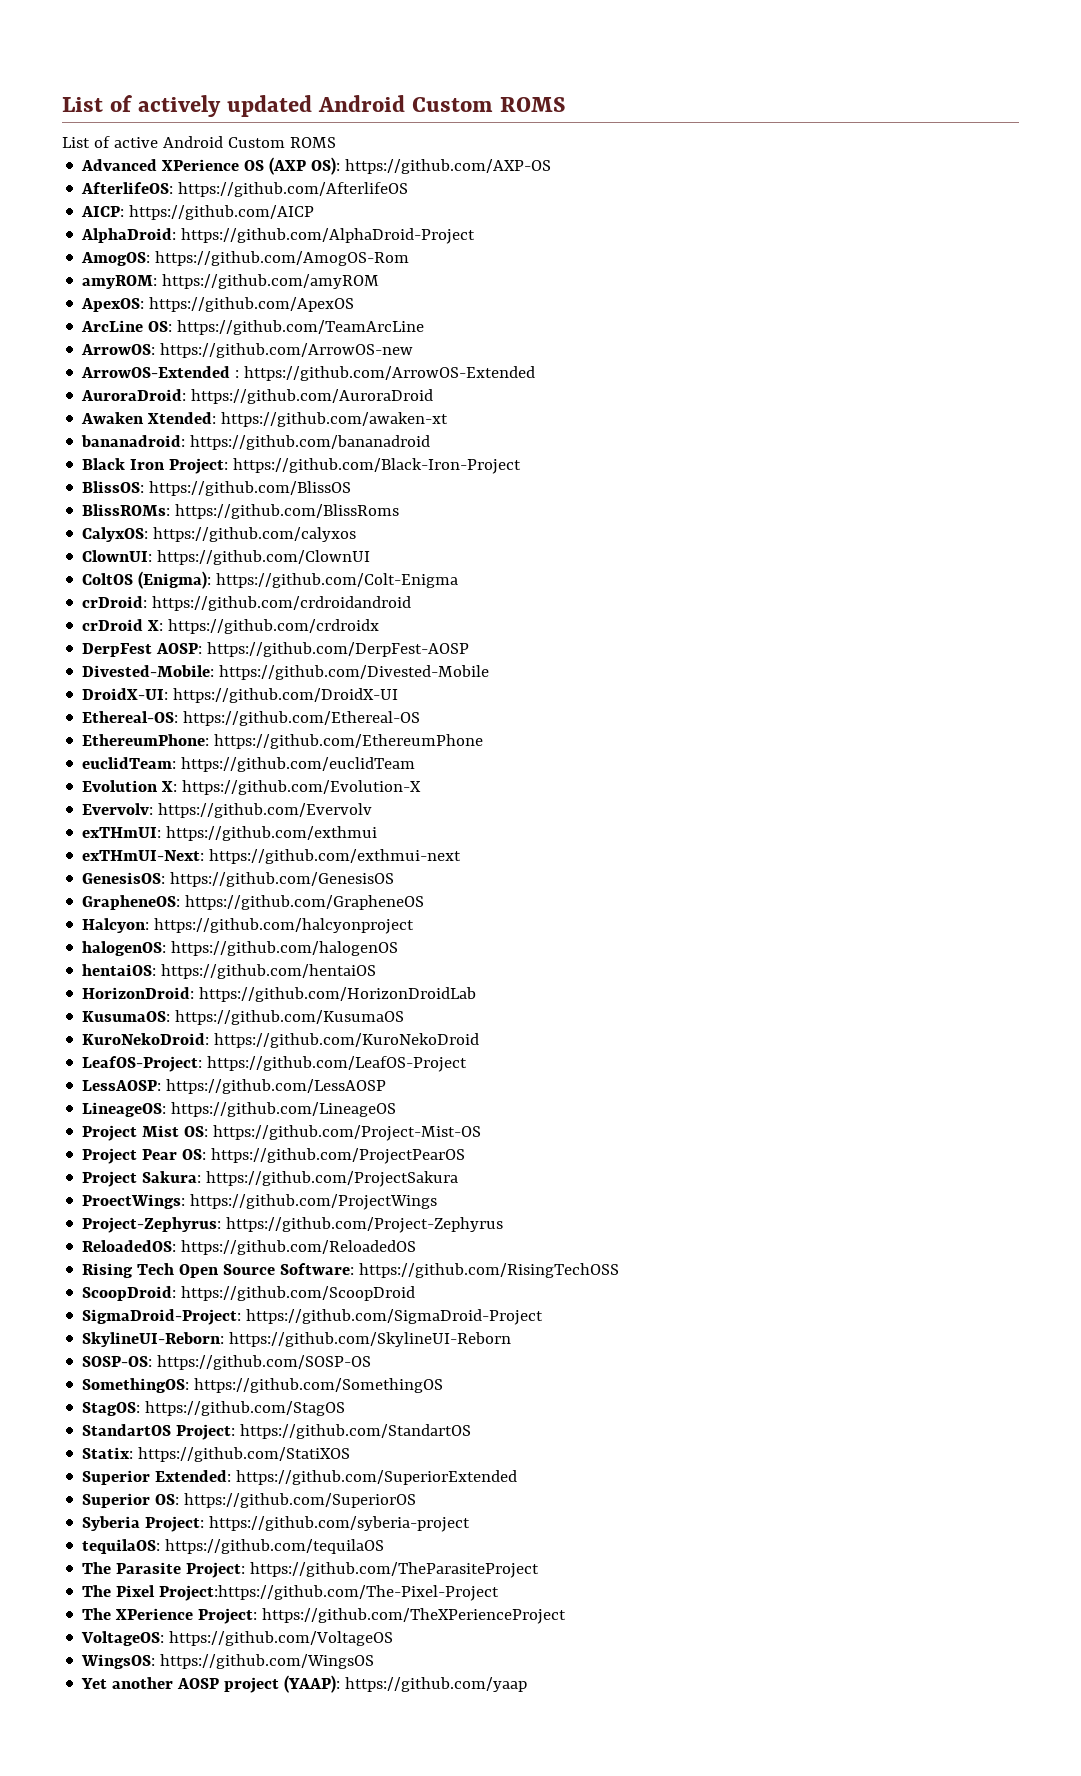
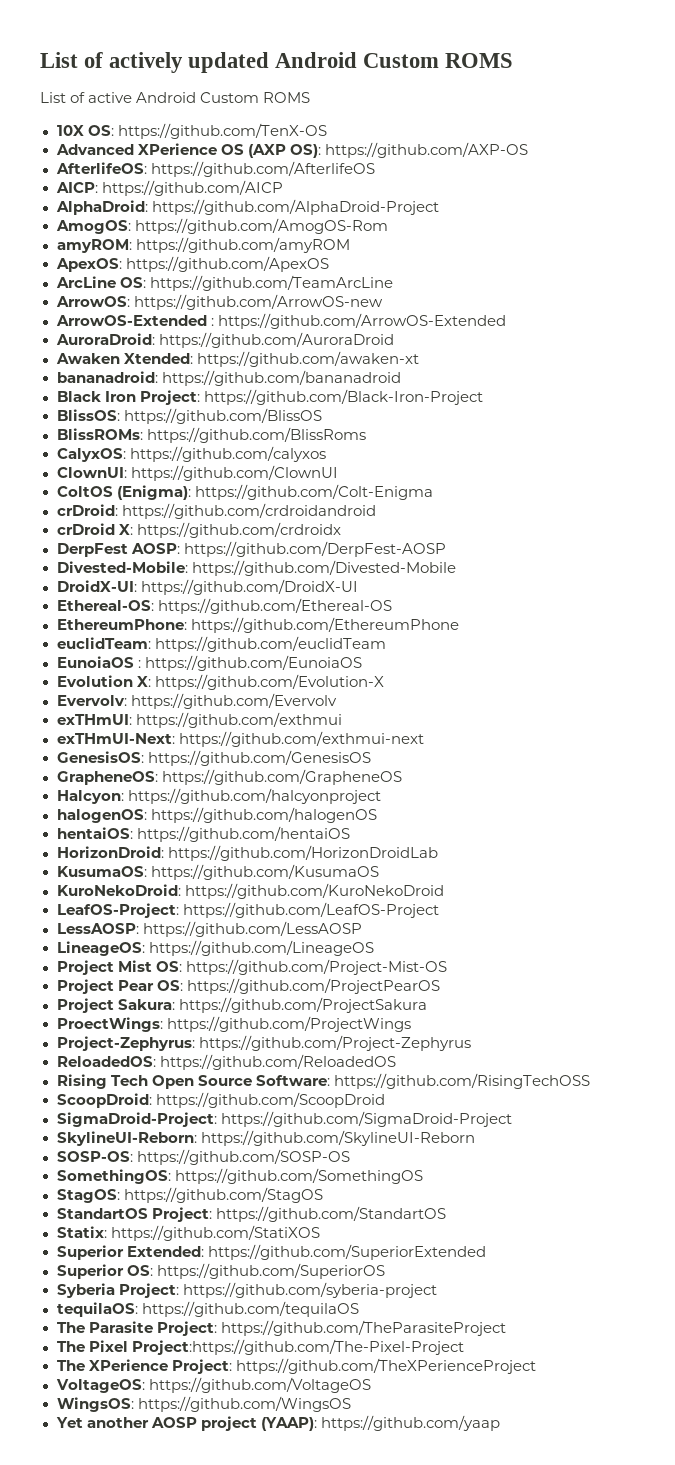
+ 10X OS: https://github.com/TenX-OS
+ EunoiaOS : https://github.com/EunoiaOS

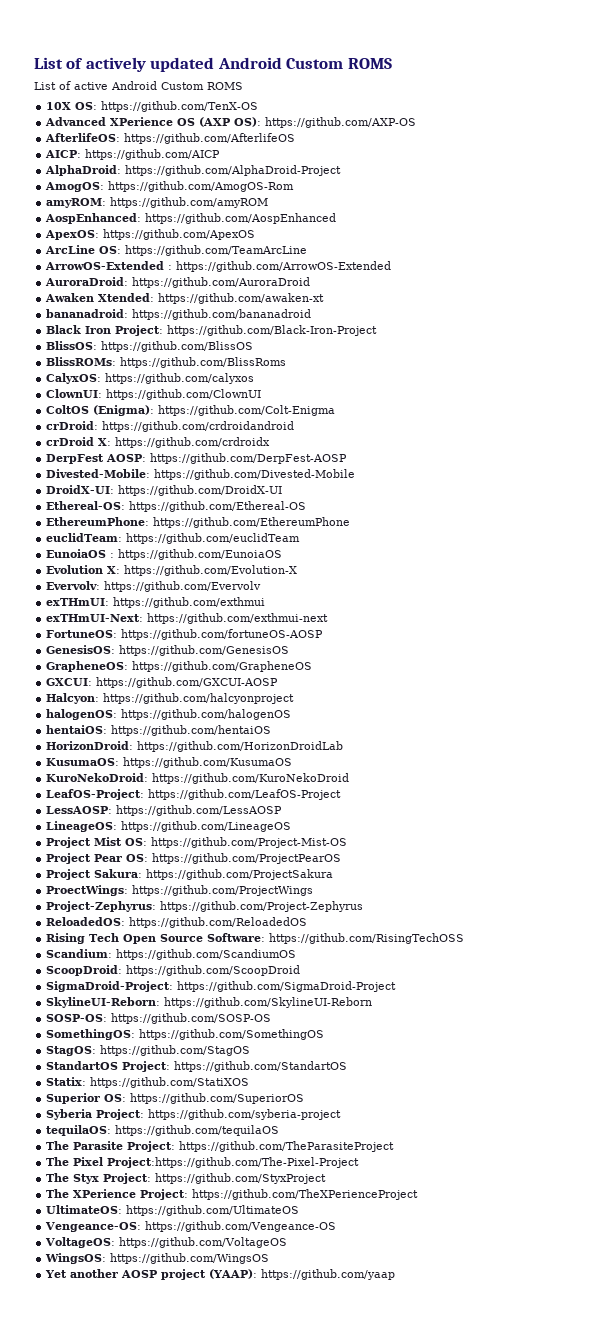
+ AospEnhanced: https://github.com/AospEnhanced
- ArrowOS: https://github.com/ArrowOS-new
+ FortuneOS: https://github.com/fortuneOS-AOSP
+ GXCUI: https://github.com/GXCUI-AOSP
+ Scandium: https://github.com/ScandiumOS
- Superior Extended: https://github.com/SuperiorExtended
+ The Styx Project: https://github.com/StyxProject
+ UltimateOS: https://github.com/UltimateOS
+ Vengeance-OS: https://github.com/Vengeance-OS

